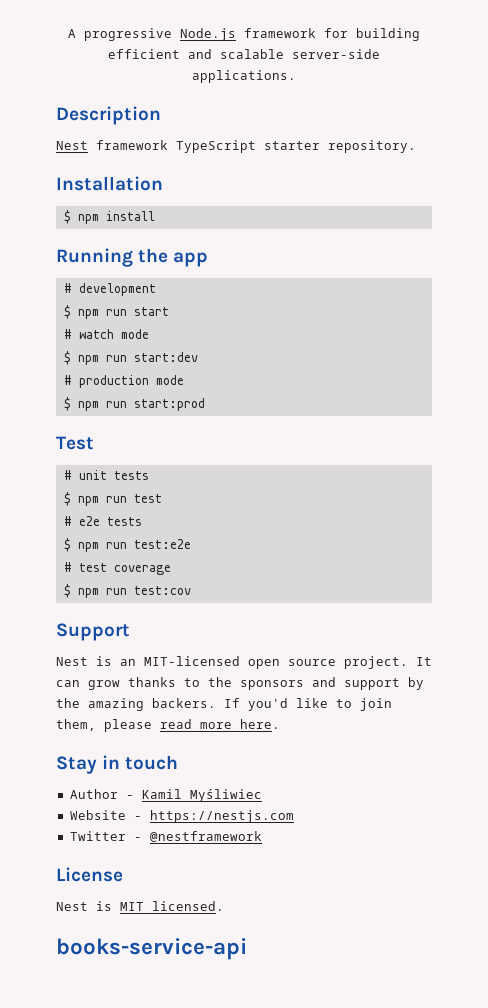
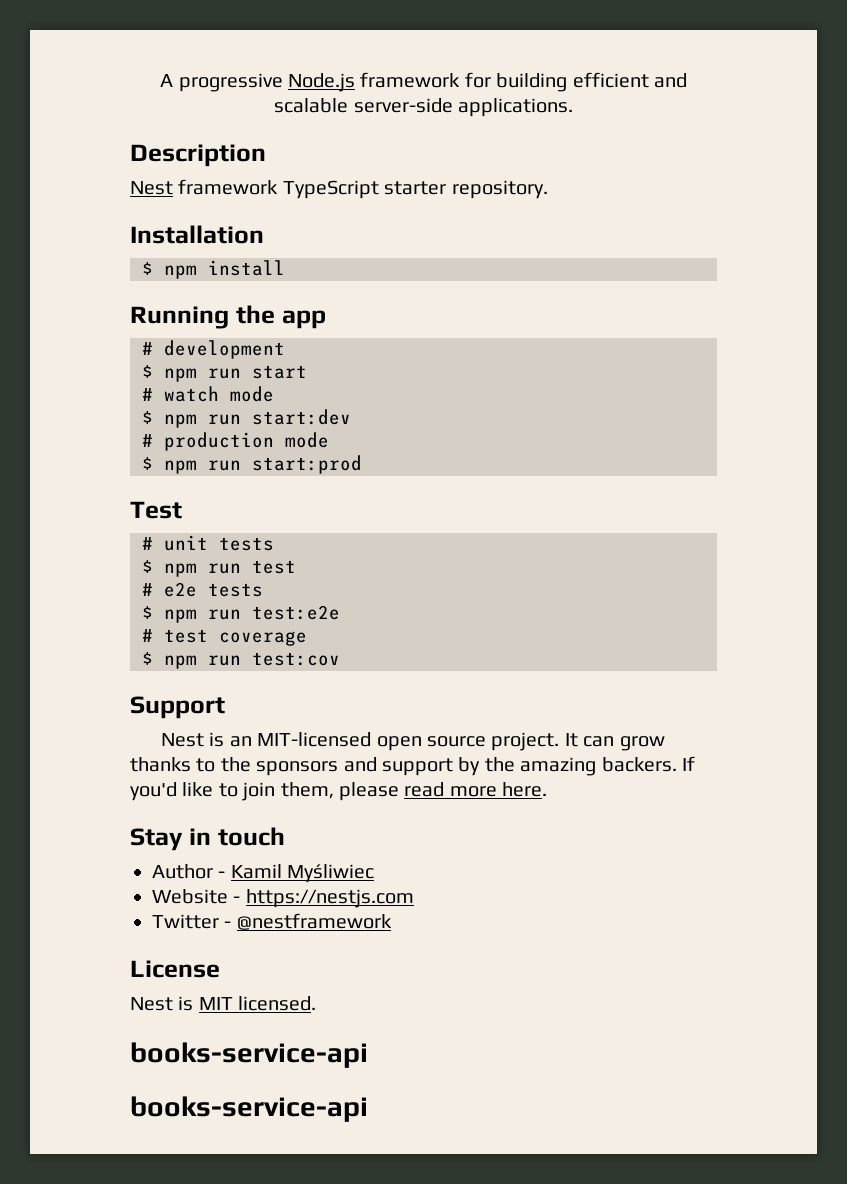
  Nest is MIT licensed.
+ books-service-api

